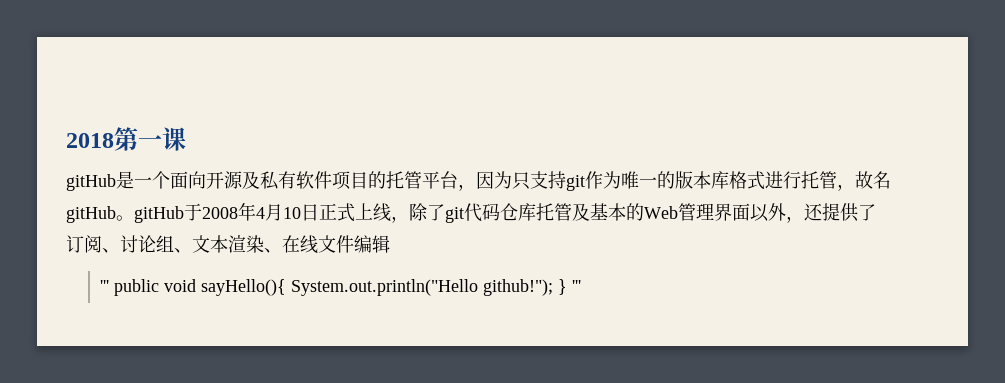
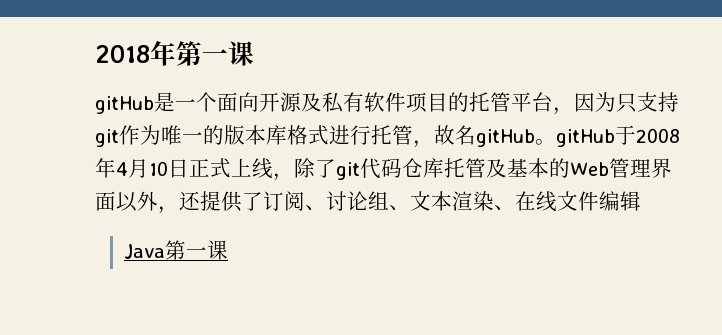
- 2018第一课
+ 2018年第一课
- ''' public void sayHello(){ System.out.println("Hello github!"); } '''
+ Java第一课

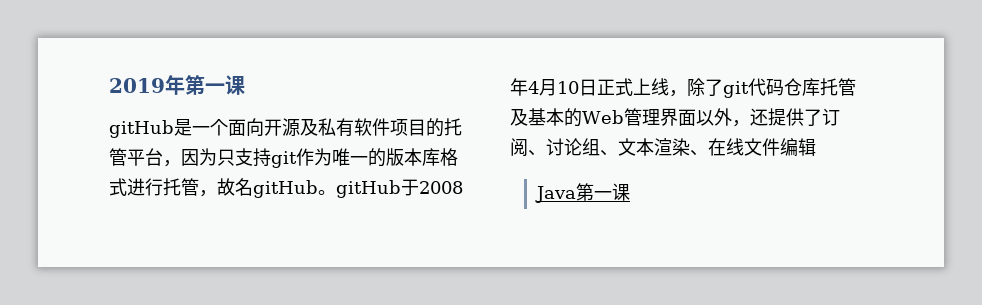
- 2018年第一课
+ 2019年第一课

